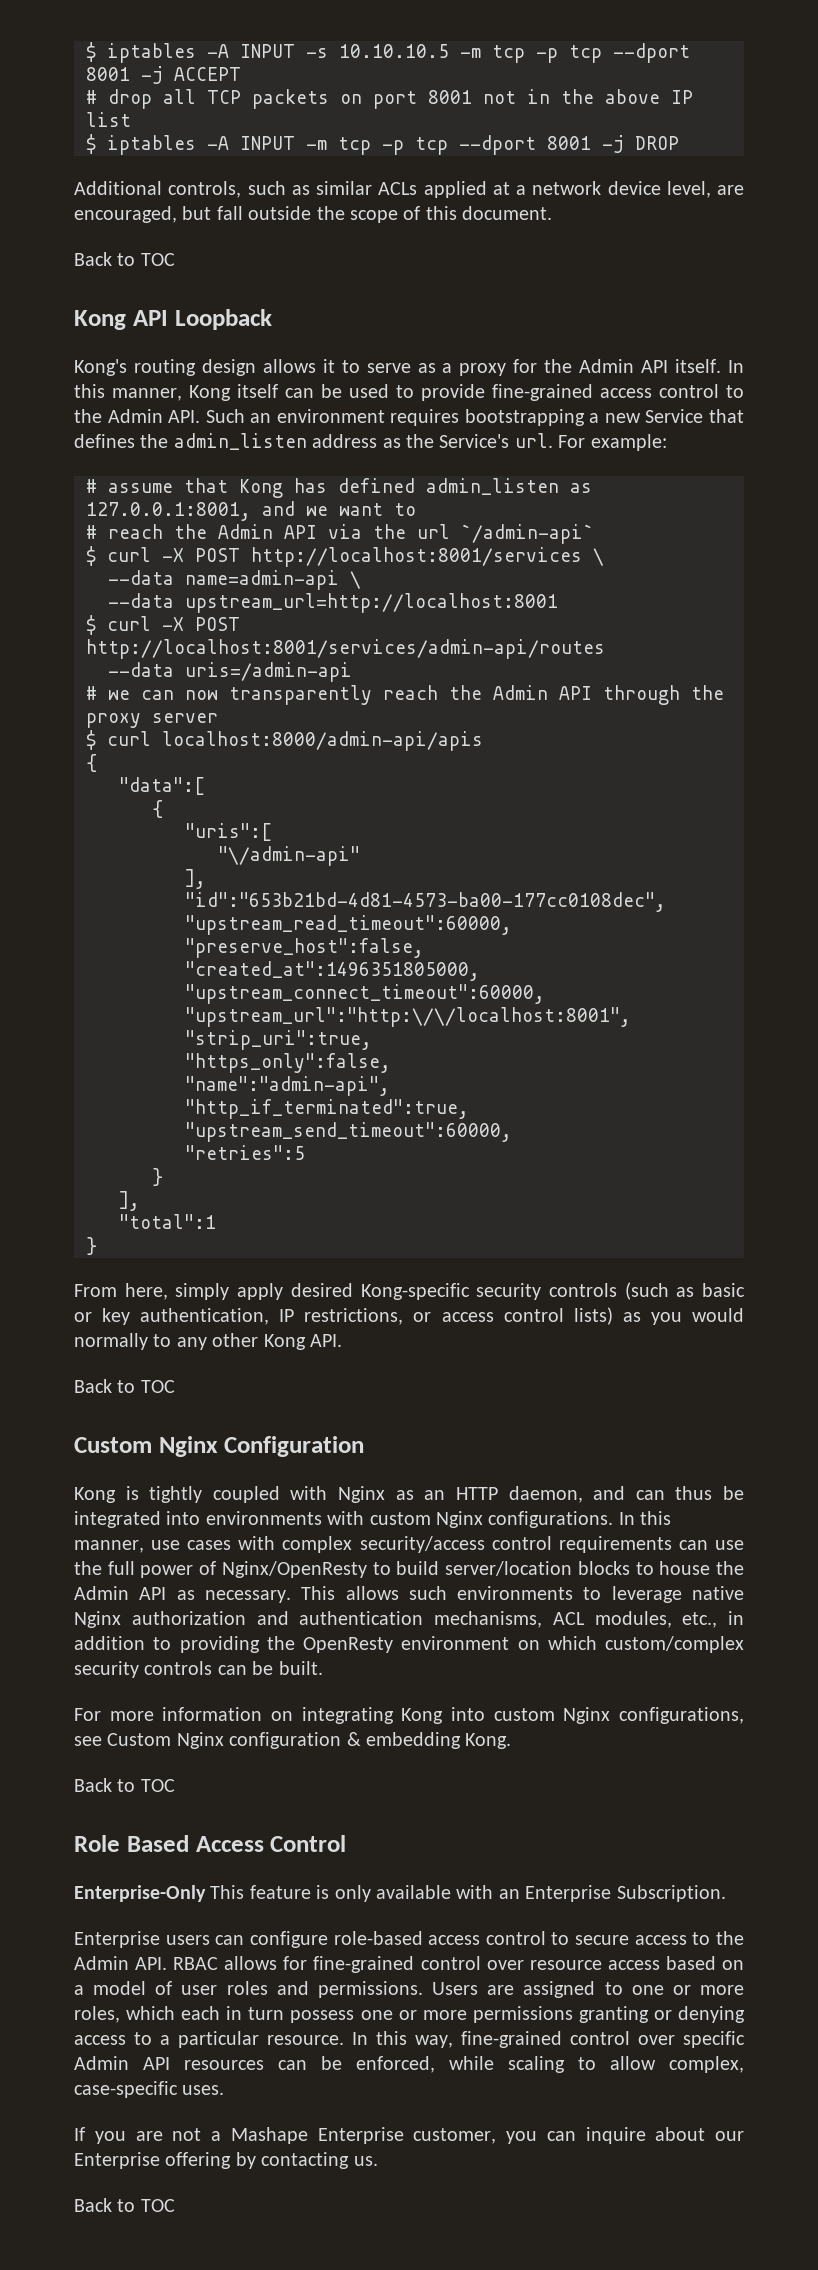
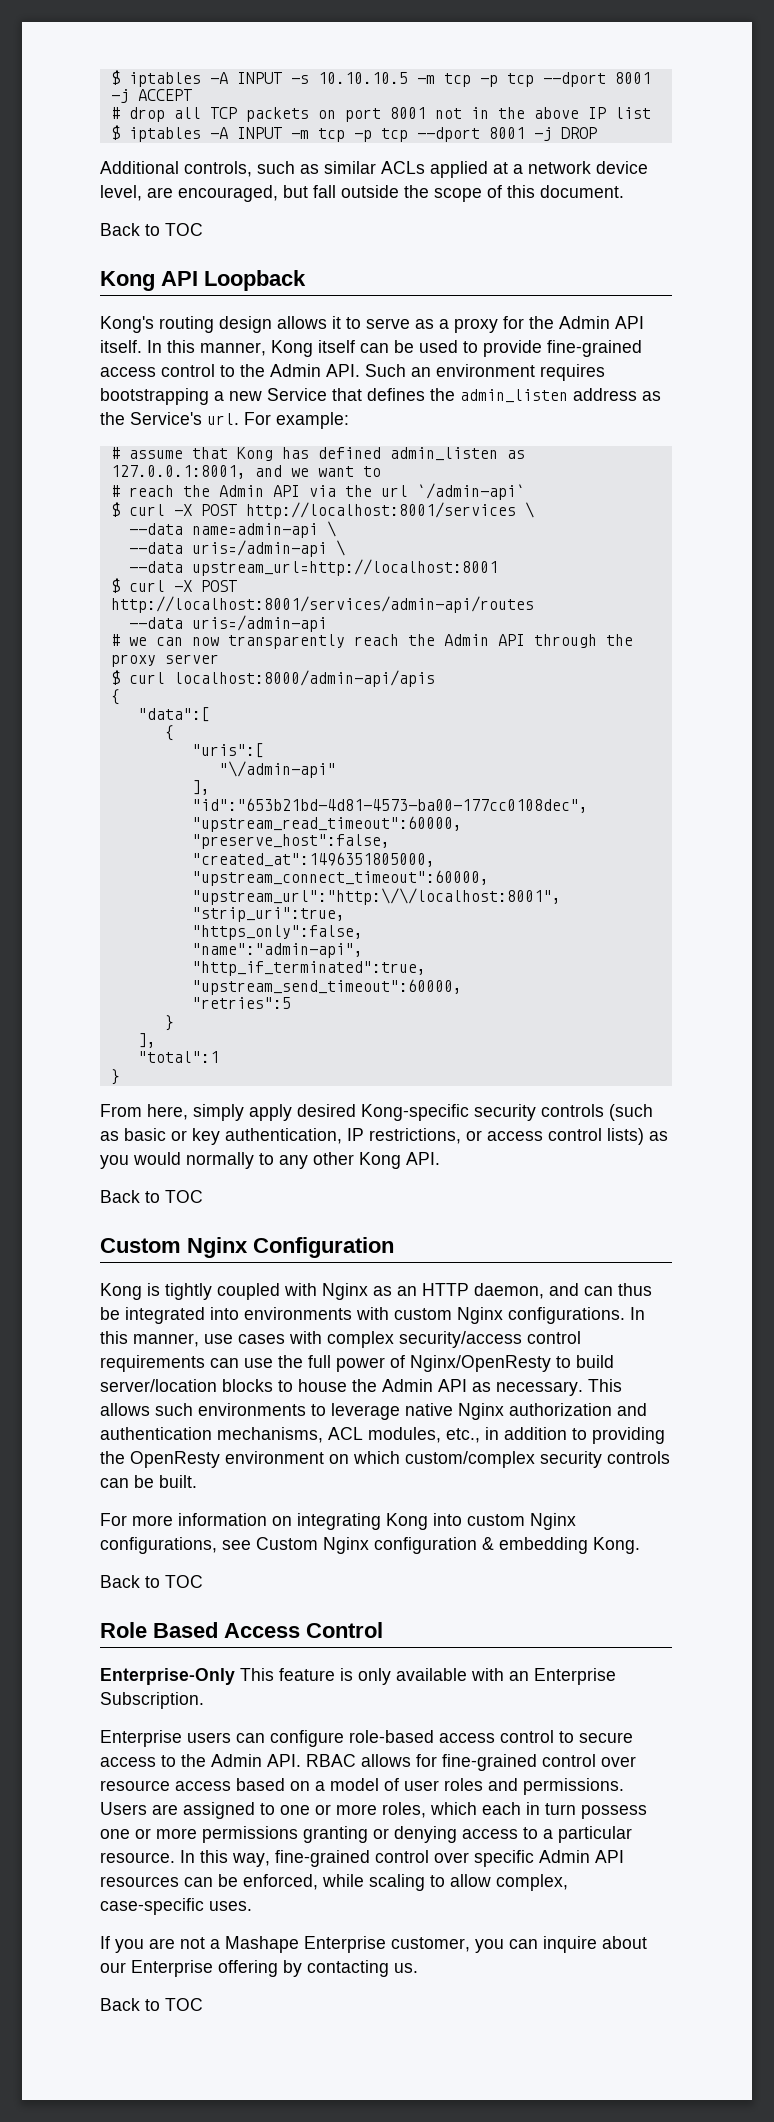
+ --data uris=/admin-api \

